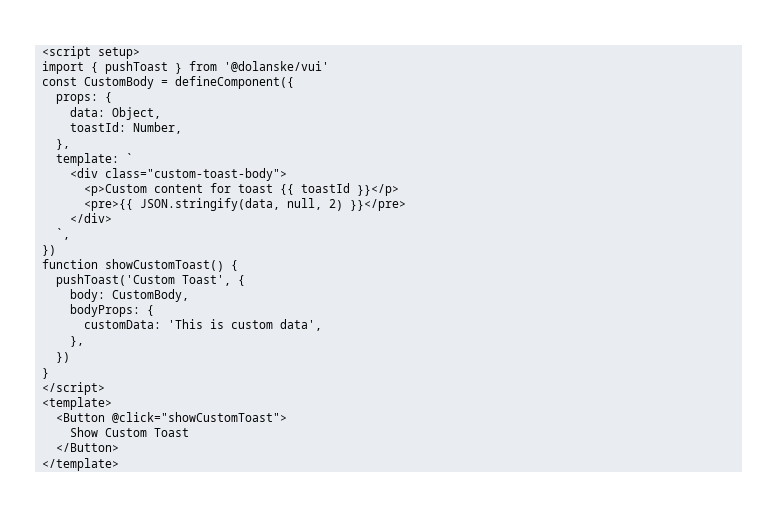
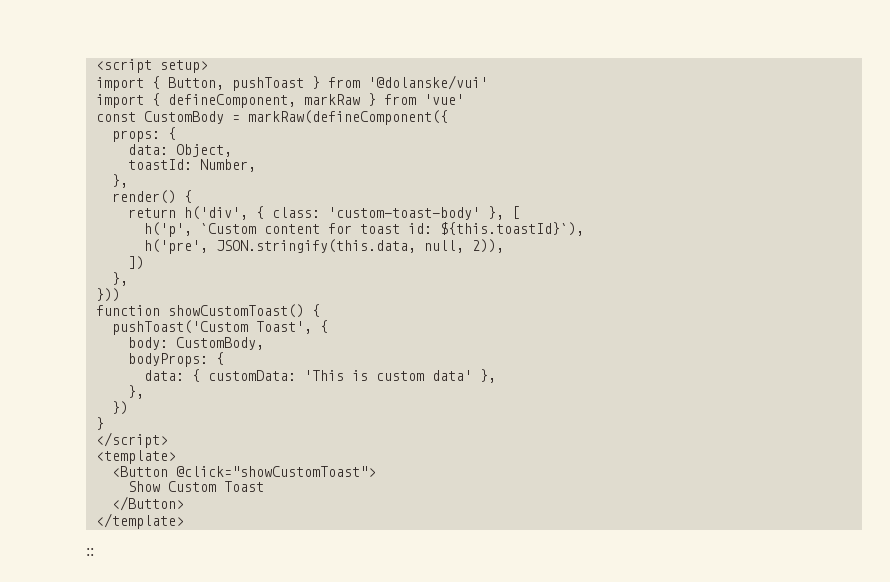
- import { pushToast } from '@dolanske/vui'
+ import { Button, pushToast } from '@dolanske/vui'
+ import { defineComponent, markRaw } from 'vue'
- const CustomBody = defineComponent({
+ const CustomBody = markRaw(defineComponent({
- template: `
- <div class="custom-toast-body">
- <p>Custom content for toast {{ toastId }}</p>
- <pre>{{ JSON.stringify(data, null, 2) }}</pre>
- </div>
- `,
- })
+ render() {
+ return h('div', { class: 'custom-toast-body' }, [
+ h('p', `Custom content for toast id: ${this.toastId}`),
+ h('pre', JSON.stringify(this.data, null, 2)),
+ ])
+ },
+ }))
- customData: 'This is custom data',
+ data: { customData: 'This is custom data' },
+ ::

